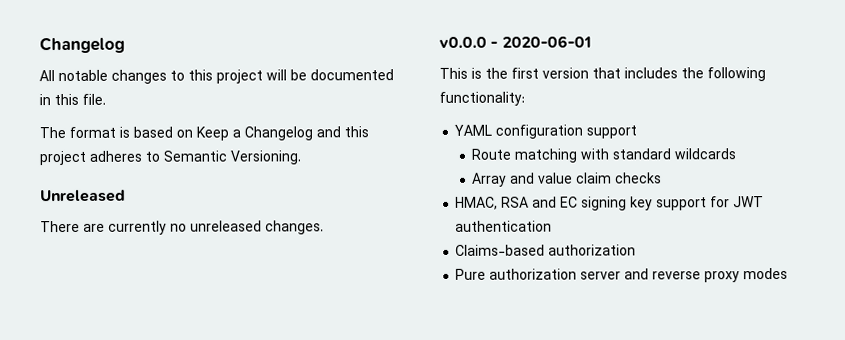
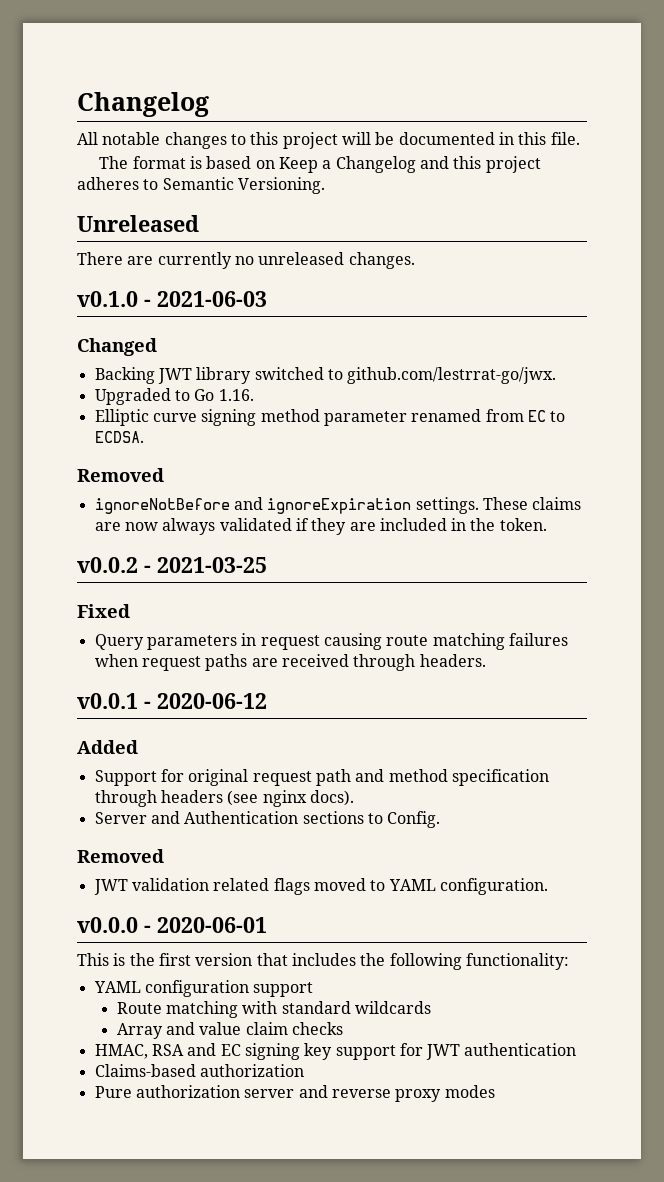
+ v0.1.0 - 2021-06-03
+ Changed
+ Backing JWT library switched to github.com/lestrrat-go/jwx.
+ Upgraded to Go 1.16.
+ Elliptic curve signing method parameter renamed from EC to ECDSA.
+ Removed
+ ignoreNotBefore and ignoreExpiration settings. These claims are now always validated if they are included in the token.
+ v0.0.2 - 2021-03-25
+ Fixed
+ Query parameters in request causing route matching failures when request paths are received through headers.
+ v0.0.1 - 2020-06-12
+ Added
+ Support for original request path and method specification through headers (see nginx docs).
+ Server and Authentication sections to Config.
+ Removed
+ JWT validation related flags moved to YAML configuration.

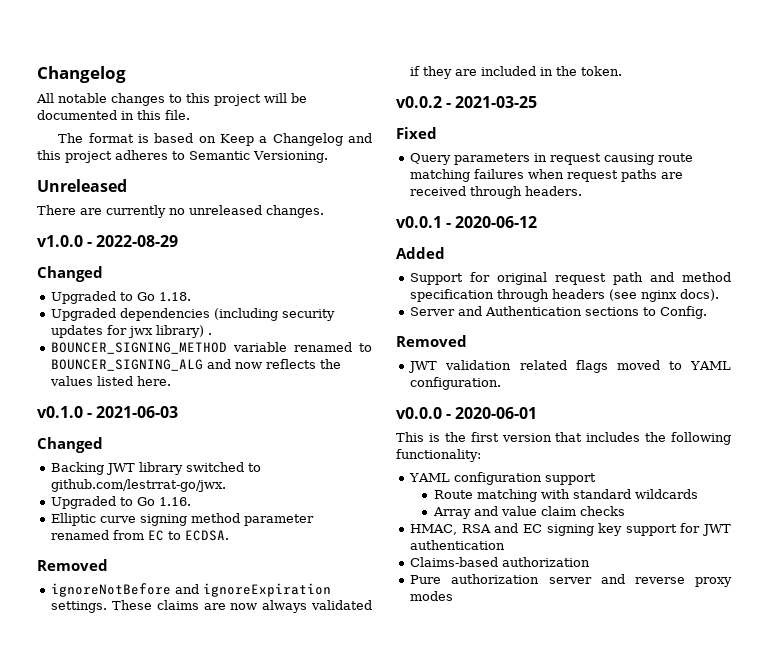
+ v1.0.0 - 2022-08-29
+ Changed
+ Upgraded to Go 1.18.
+ Upgraded dependencies (including security updates for jwx library) .
+ BOUNCER_SIGNING_METHOD variable renamed to BOUNCER_SIGNING_ALG and now reflects the values listed here.

